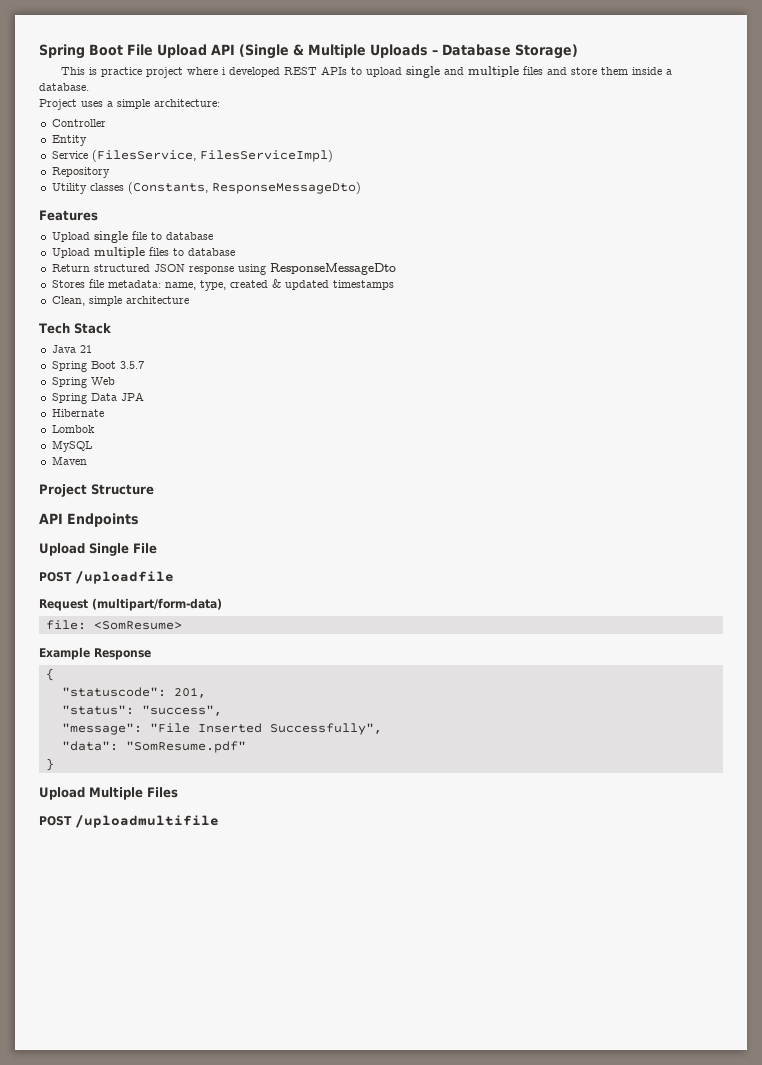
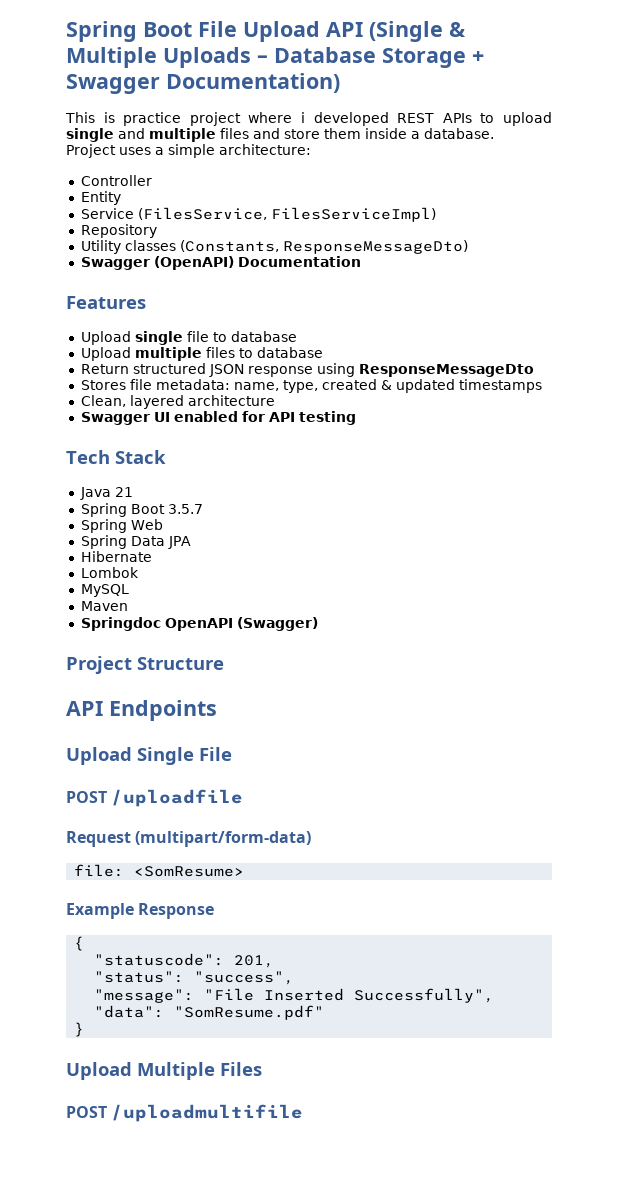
- Spring Boot File Upload API (Single & Multiple Uploads – Database Storage)
+ Spring Boot File Upload API (Single & Multiple Uploads – Database Storage + Swagger Documentation)
+ Swagger (OpenAPI) Documentation
- Clean, simple architecture
+ Clean, layered architecture
+ Swagger UI enabled for API testing
+ Springdoc OpenAPI (Swagger)

